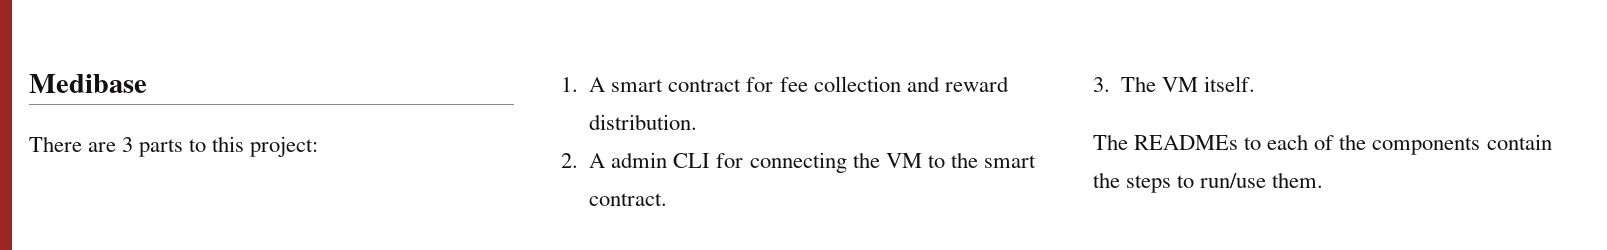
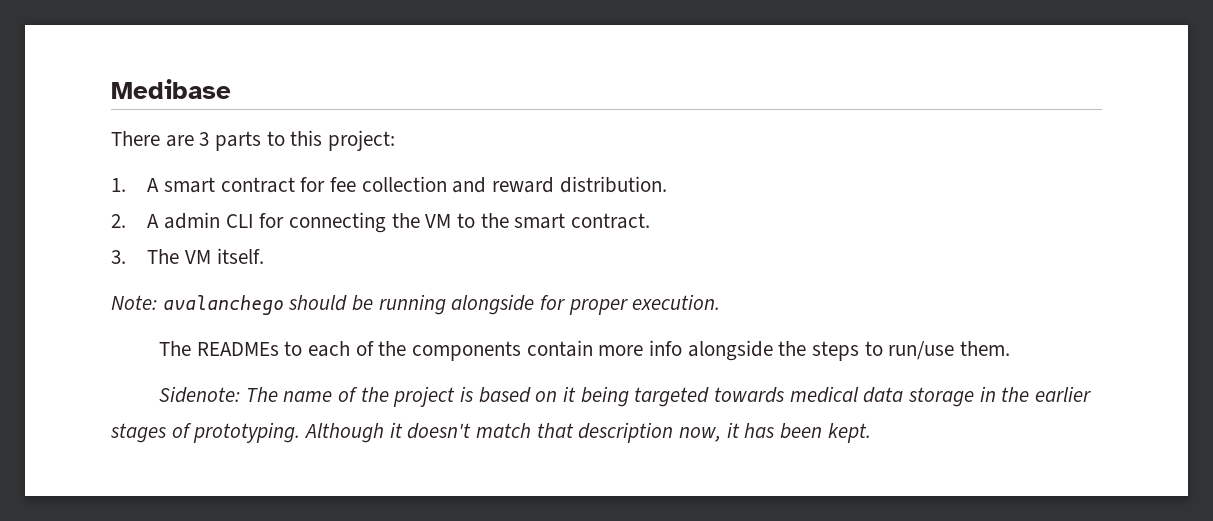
+ Note: avalanchego should be running alongside for proper execution.
- The READMEs to each of the components contain the steps to run/use them.
+ The READMEs to each of the components contain more info alongside the steps to run/use them.
+ Sidenote: The name of the project is based on it being targeted towards medical data storage in the earlier stages of prototyping. Although it doesn't match that description now, it has been kept.

